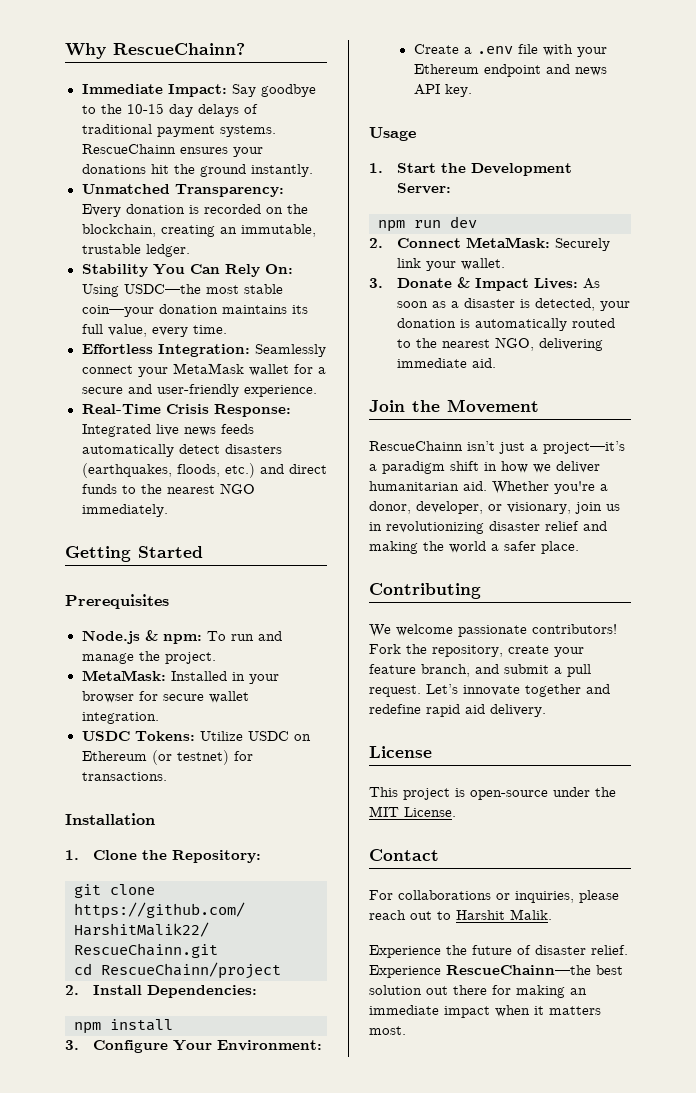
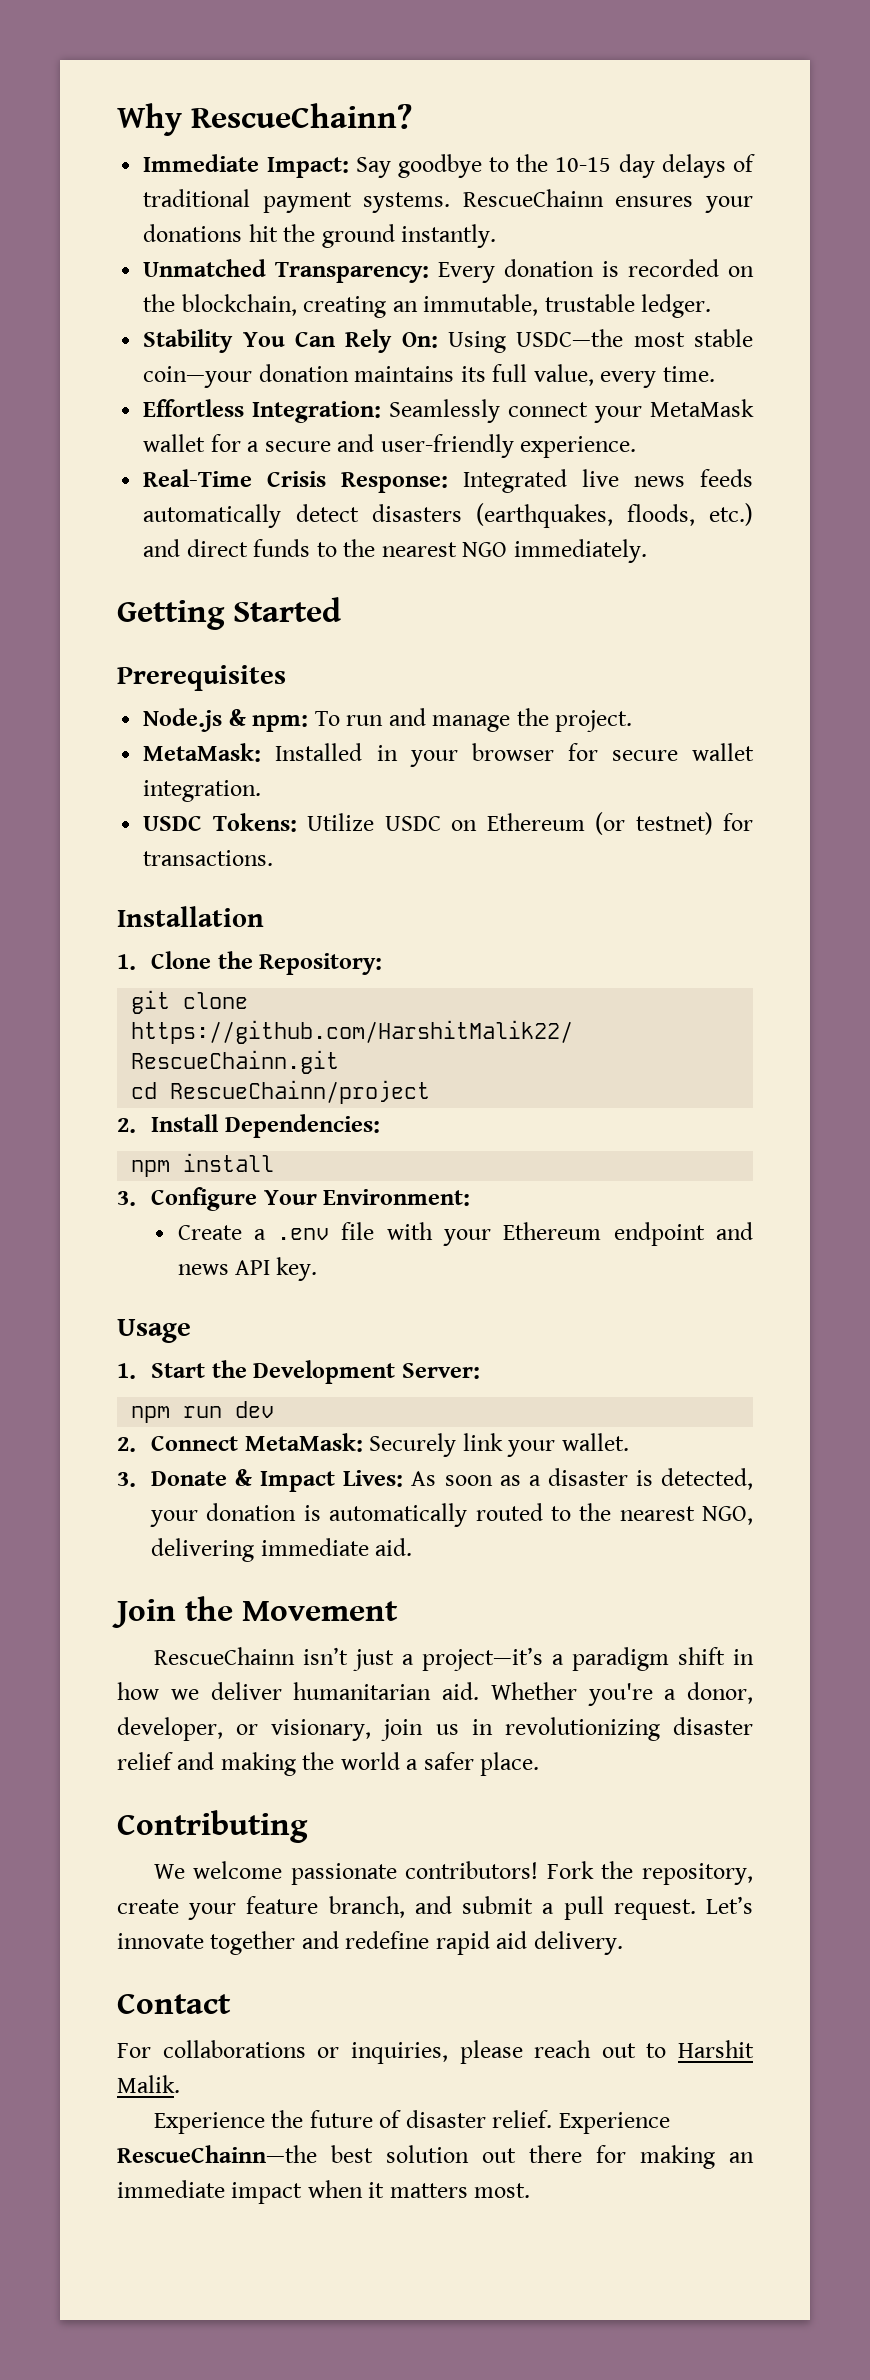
- License
- This project is open-source under the MIT License.

